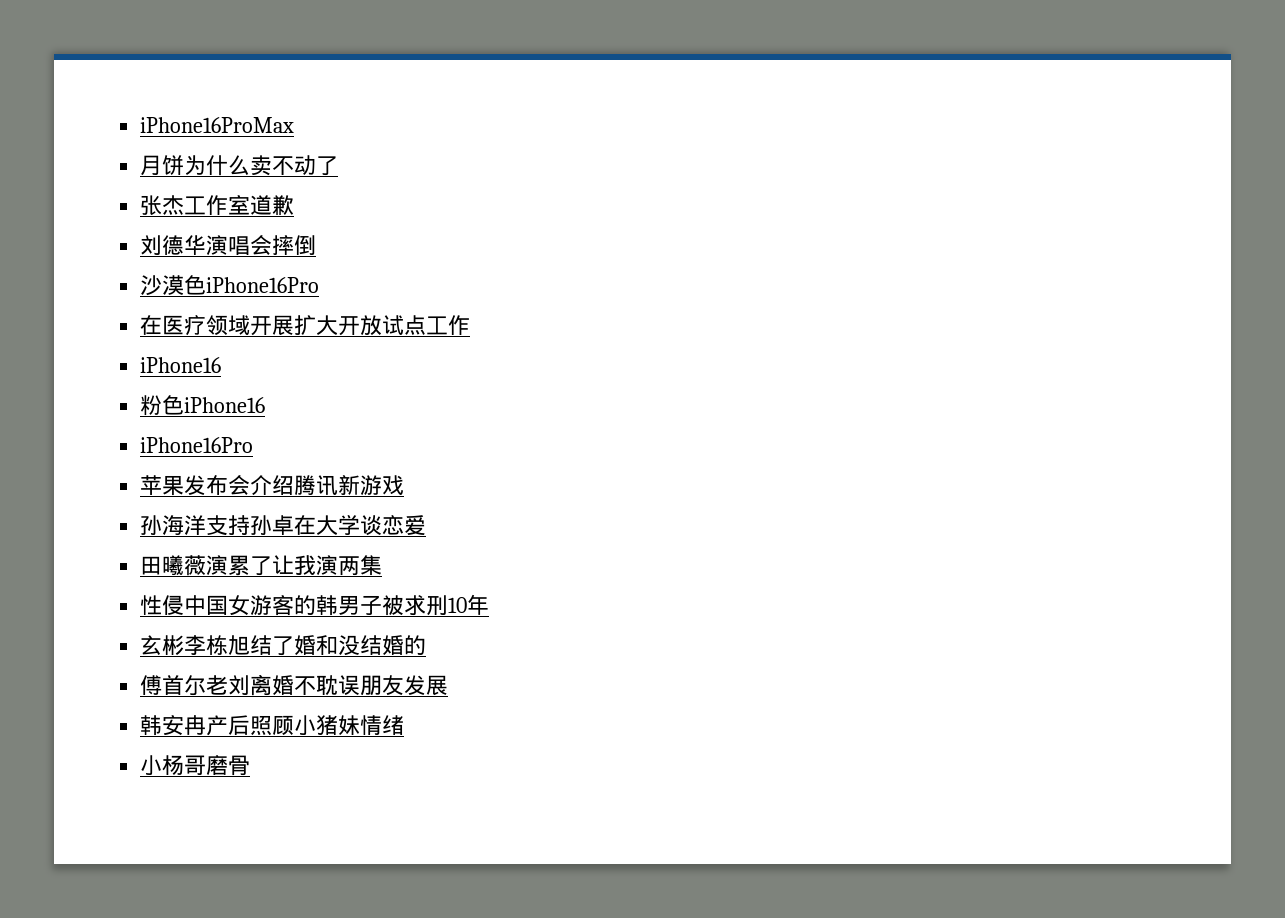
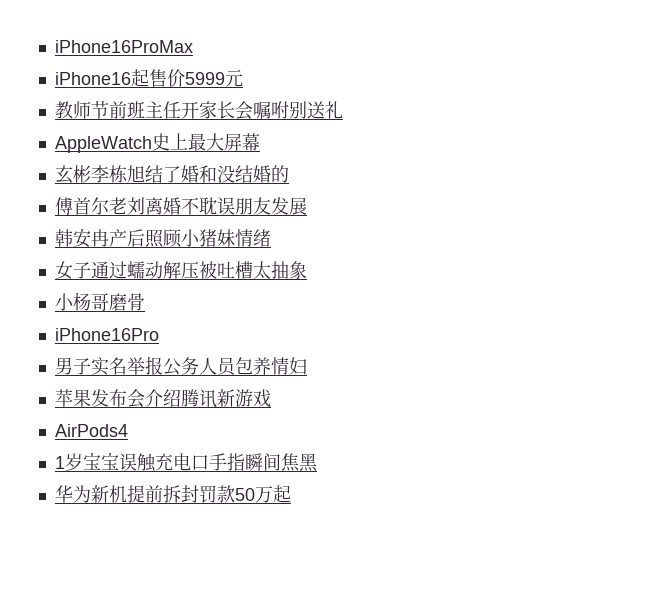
- 月饼为什么卖不动了
- 张杰工作室道歉
- 刘德华演唱会摔倒
- 沙漠色iPhone16Pro
- 在医疗领域开展扩大开放试点工作
- iPhone16
- 粉色iPhone16
- iPhone16Pro
- 苹果发布会介绍腾讯新游戏
- 孙海洋支持孙卓在大学谈恋爱
- 田曦薇演累了让我演两集
- 性侵中国女游客的韩男子被求刑10年
+ iPhone16起售价5999元
+ 教师节前班主任开家长会嘱咐别送礼
+ AppleWatch史上最大屏幕
+ 女子通过蠕动解压被吐槽太抽象
  小杨哥磨骨
+ iPhone16Pro
+ 男子实名举报公务人员包养情妇
+ 苹果发布会介绍腾讯新游戏
+ AirPods4
+ 1岁宝宝误触充电口手指瞬间焦黑
+ 华为新机提前拆封罚款50万起

